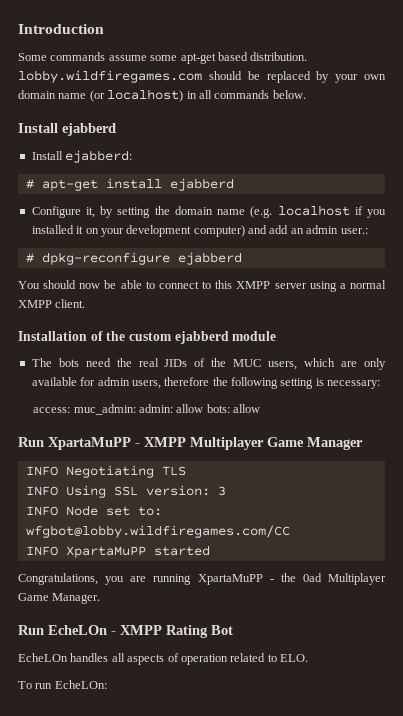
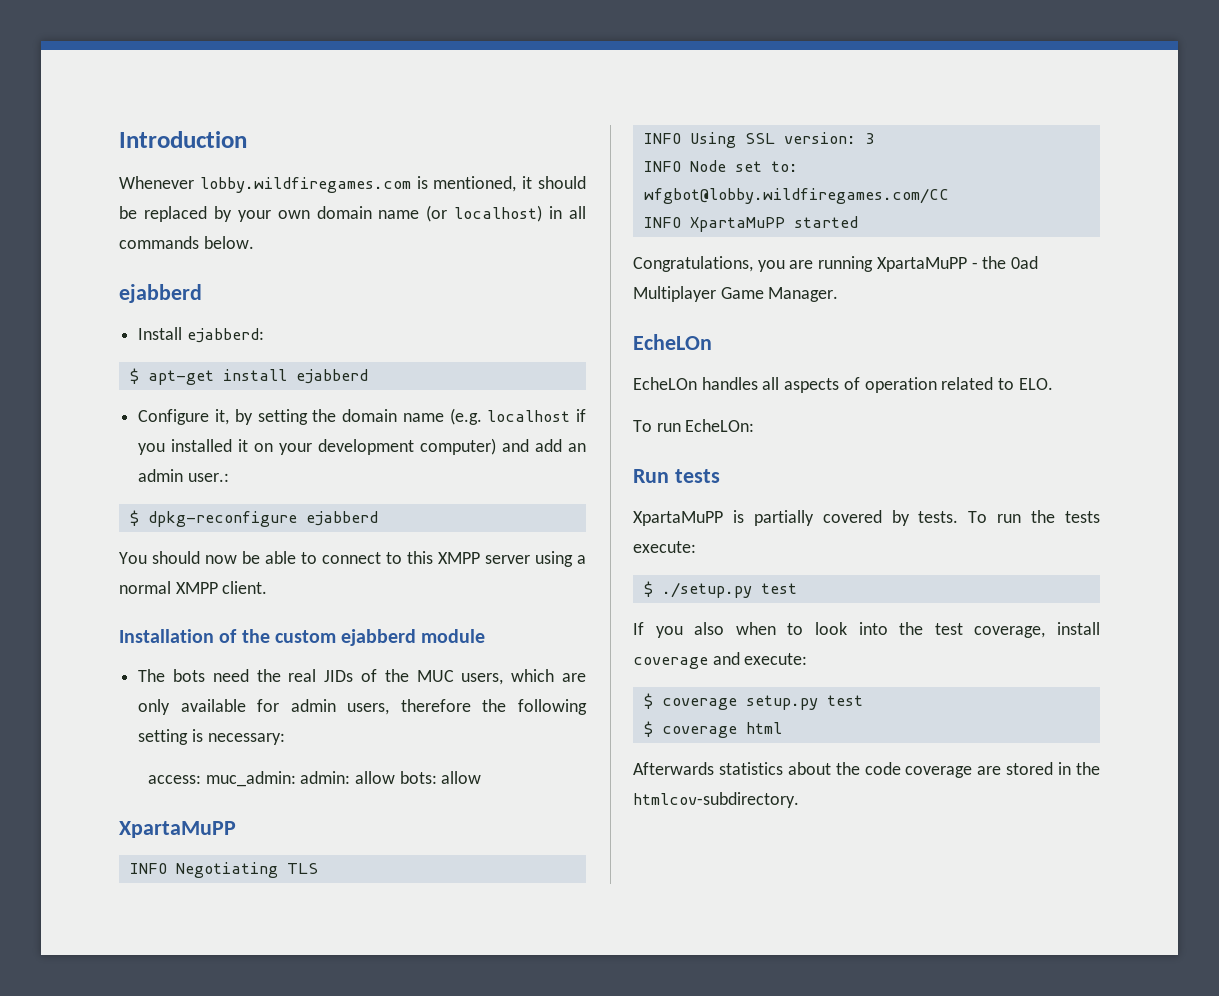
- Some commands assume some apt-get based distribution. lobby.wildfiregames.com should be replaced by your own domain name (or localhost) in all commands below.
- Install ejabberd
+ Whenever lobby.wildfiregames.com is mentioned, it should be replaced by your own domain name (or localhost) in all commands below.
+ ejabberd
- # apt-get install ejabberd
+ $ apt-get install ejabberd
- # dpkg-reconfigure ejabberd
+ $ dpkg-reconfigure ejabberd
  access: muc_admin: admin: allow bots: allow
- Run XpartaMuPP - XMPP Multiplayer Game Manager
+ XpartaMuPP
  Congratulations, you are running XpartaMuPP - the 0ad Multiplayer Game Manager.
- Run EcheLOn - XMPP Rating Bot
+ EcheLOn
+ Run tests
+ XpartaMuPP is partially covered by tests. To run the tests execute:
+ $ ./setup.py test
+ If you also when to look into the test coverage, install coverage and execute:
+ $ coverage setup.py test
+ $ coverage html
+ Afterwards statistics about the code coverage are stored in the htmlcov-subdirectory.

